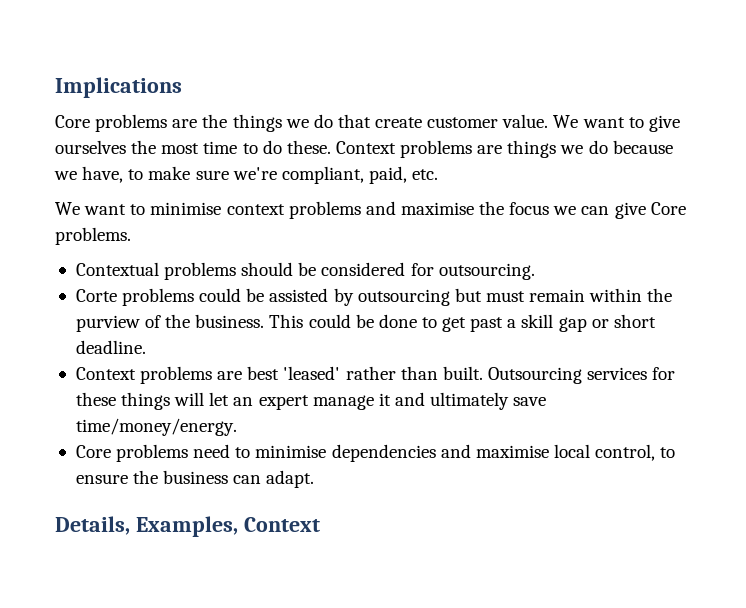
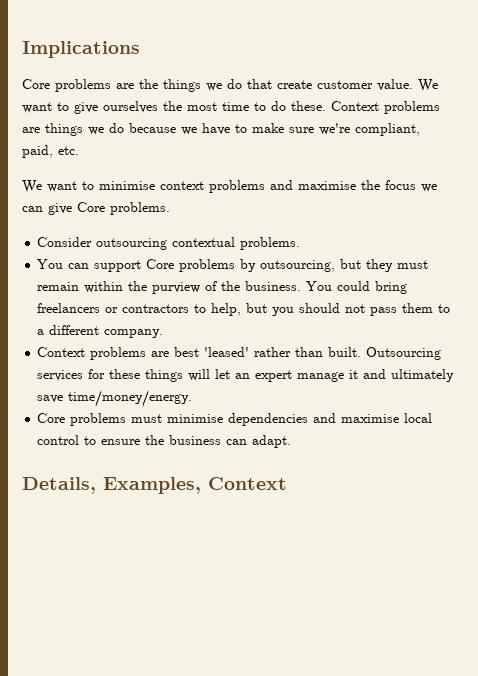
- Context problems are things we do because we have, to make sure we're compliant, paid, etc.
+ Context problems are things we do because we have to make sure we're compliant, paid, etc.
- Contextual problems should be considered for outsourcing.
- Corte problems could be assisted by outsourcing but must remain within the purview of the business.
+ Consider outsourcing contextual problems.
+ You can support Core problems by outsourcing, but they must remain within the purview of the business.
- This could be done to get past a skill gap or short deadline.
+ You could bring freelancers or contractors to help, but you should not pass them to a different company.
- Core problems need to minimise dependencies and maximise local control, to ensure the business can adapt.
+ Core problems must minimise dependencies and maximise local control to ensure the business can adapt.

